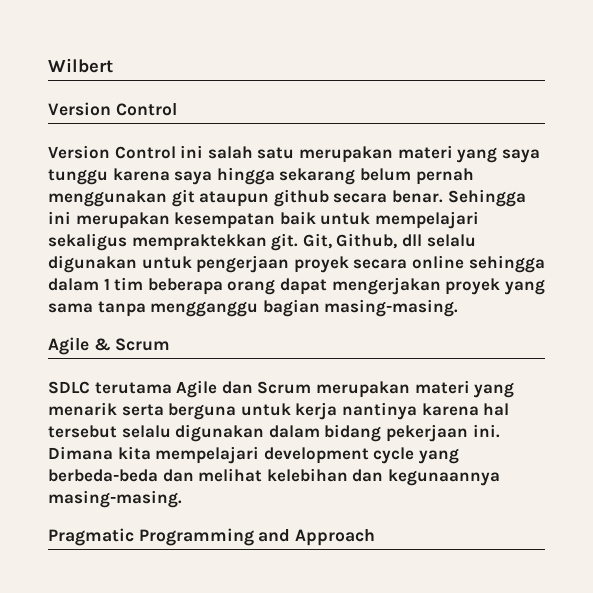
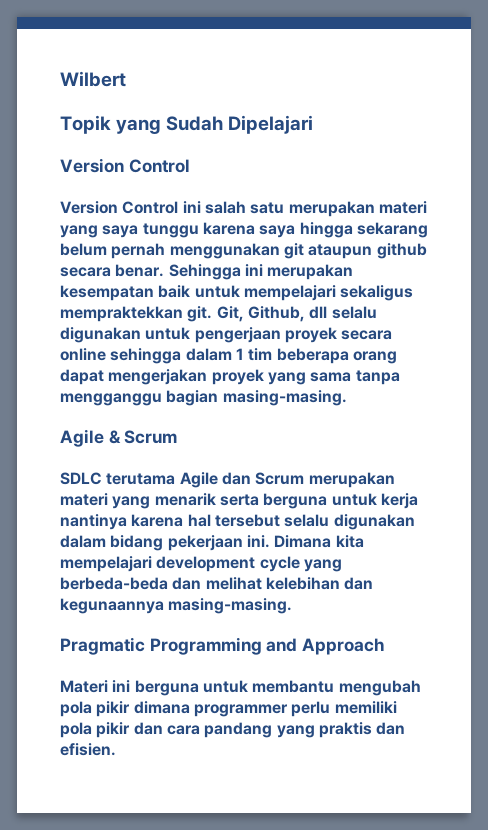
+ Topik yang Sudah Dipelajari
+ Materi ini berguna untuk membantu mengubah pola pikir dimana programmer perlu memiliki pola pikir dan cara pandang yang praktis dan efisien.

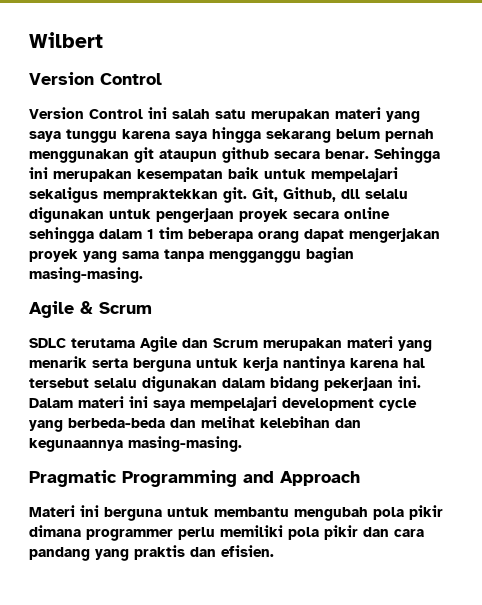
- Topik yang Sudah Dipelajari
- Dimana kita mempelajari development cycle yang berbeda-beda dan melihat kelebihan dan kegunaannya masing-masing.
+ Dalam materi ini saya mempelajari development cycle yang berbeda-beda dan melihat kelebihan dan kegunaannya masing-masing.

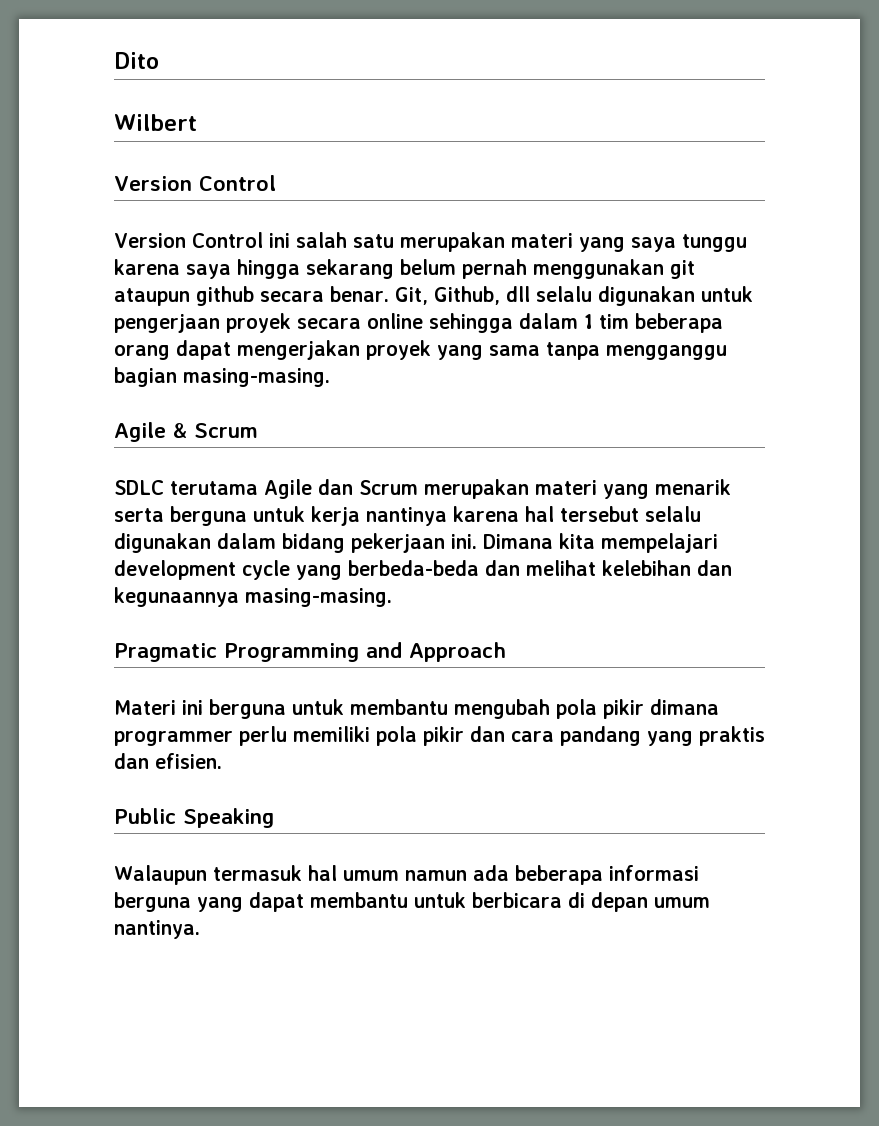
+ Dito
- Sehingga ini merupakan kesempatan baik untuk mempelajari sekaligus mempraktekkan git.
- Dalam materi ini saya mempelajari development cycle yang berbeda-beda dan melihat kelebihan dan kegunaannya masing-masing.
+ Dimana kita mempelajari development cycle yang berbeda-beda dan melihat kelebihan dan kegunaannya masing-masing.
+ Public Speaking
+ Walaupun termasuk hal umum namun ada beberapa informasi berguna yang dapat membantu untuk berbicara di depan umum nantinya.

